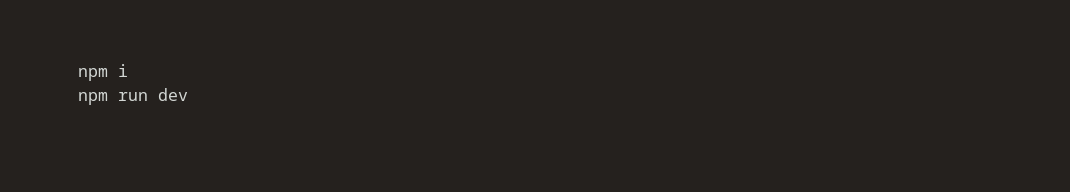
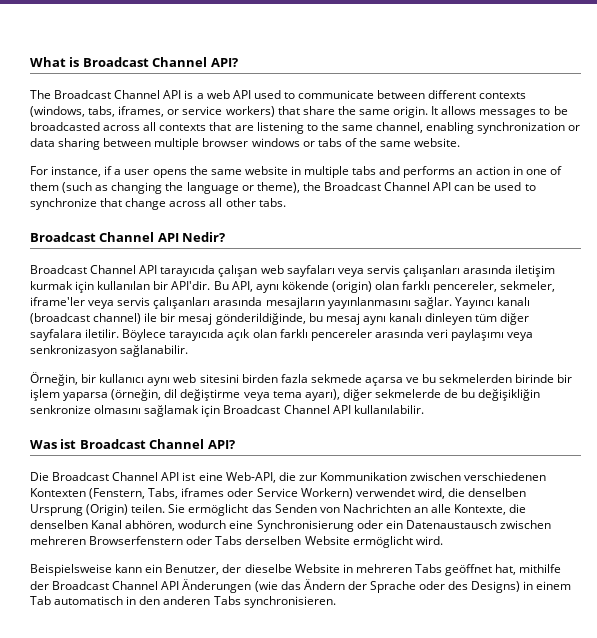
- npm i
- npm run dev
+ What is Broadcast Channel API?
+ The Broadcast Channel API is a web API used to communicate between different contexts (windows, tabs, iframes, or service workers) that share the same origin. It allows messages to be broadcasted across all contexts that are listening to the same channel, enabling synchronization or data sharing between multiple browser windows or tabs of the same website.
+ For instance, if a user opens the same website in multiple tabs and performs an action in one of them (such as changing the language or theme), the Broadcast Channel API can be used to synchronize that change across all other tabs.
+ Broadcast Channel API Nedir?
+ Broadcast Channel API tarayıcıda çalışan web sayfaları veya servis çalışanları arasında iletişim kurmak için kullanılan bir API'dir. Bu API, aynı kökende (origin) olan farklı pencereler, sekmeler, iframe'ler veya servis çalışanları arasında mesajların yayınlanmasını sağlar. Yayıncı kanalı (broadcast channel) ile bir mesaj gönderildiğinde, bu mesaj aynı kanalı dinleyen tüm diğer sayfalara iletilir. Böylece tarayıcıda açık olan farklı pencereler arasında veri paylaşımı veya senkronizasyon sağlanabilir.
+ Örneğin, bir kullanıcı aynı web sitesini birden fazla sekmede açarsa ve bu sekmelerden birinde bir işlem yaparsa (örneğin, dil değiştirme veya tema ayarı), diğer sekmelerde de bu değişikliğin senkronize olmasını sağlamak için Broadcast Channel API kullanılabilir.
+ Was ist Broadcast Channel API?
+ Die Broadcast Channel API ist eine Web-API, die zur Kommunikation zwischen verschiedenen Kontexten (Fenstern, Tabs, iframes oder Service Workern) verwendet wird, die denselben Ursprung (Origin) teilen. Sie ermöglicht das Senden von Nachrichten an alle Kontexte, die denselben Kanal abhören, wodurch eine Synchronisierung oder ein Datenaustausch zwischen mehreren Browserfenstern oder Tabs derselben Website ermöglicht wird.
+ Beispielsweise kann ein Benutzer, der dieselbe Website in mehreren Tabs geöffnet hat, mithilfe der Broadcast Channel API Änderungen (wie das Ändern der Sprache oder des Designs) in einem Tab automatisch in den anderen Tabs synchronisieren.

